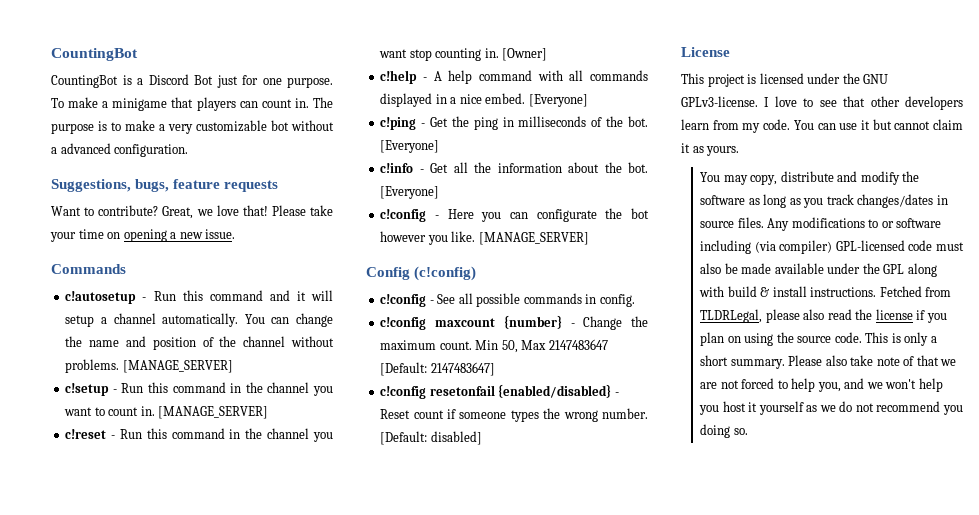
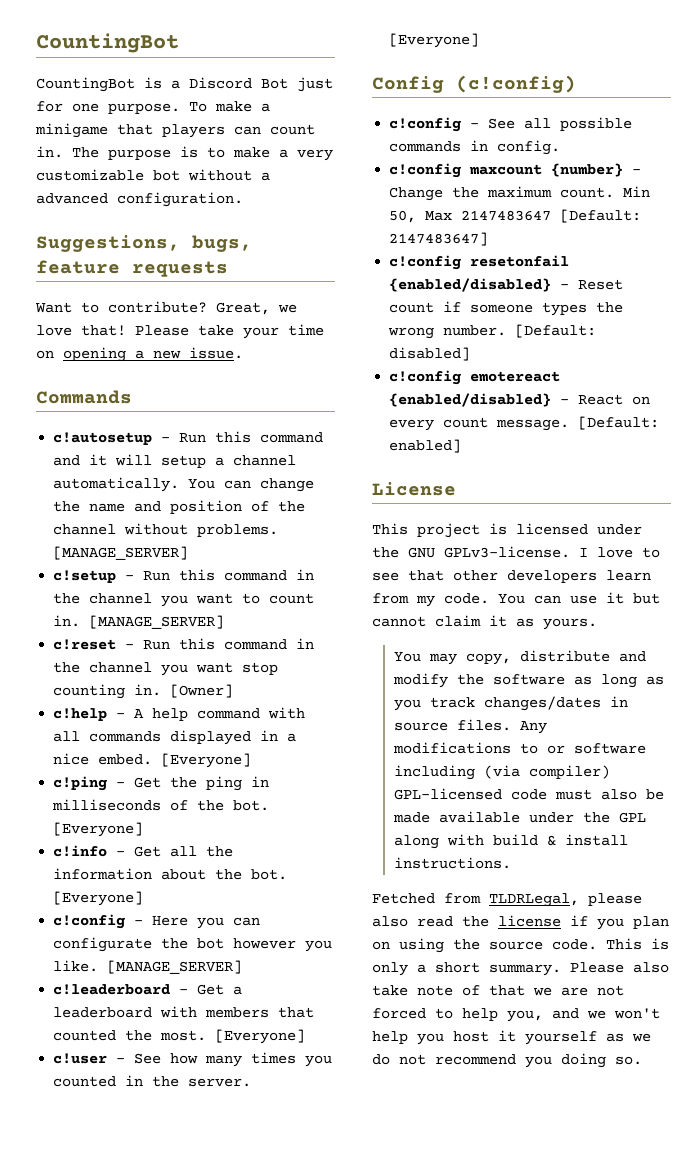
+ c!leaderboard - Get a leaderboard with members that counted the most. [Everyone]
+ c!user - See how many times you counted in the server. [Everyone]
+ c!config emotereact {enabled/disabled} - React on every count message. [Default: enabled]
- Any modifications to or software including (via compiler) GPL-licensed code must also be made available under the GPL along with build & install instructions. Fetched from TLDRLegal, please also read the license if you plan on using the source code.
+ Any modifications to or software including (via compiler) GPL-licensed code must also be made available under the GPL along with build & install instructions.
+ Fetched from TLDRLegal, please also read the license if you plan on using the source code.

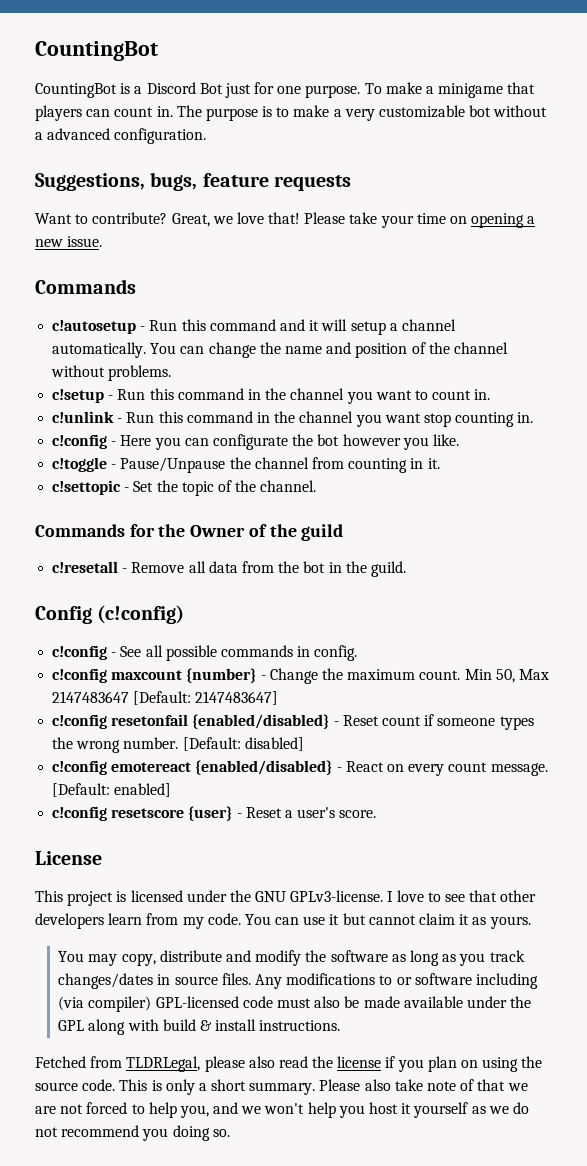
- You can change the name and position of the channel without problems. [MANAGE_SERVER]
+ You can change the name and position of the channel without problems.
- c!setup - Run this command in the channel you want to count in. [MANAGE_SERVER]
- c!reset - Run this command in the channel you want stop counting in. [Owner]
- c!help - A help command with all commands displayed in a nice embed. [Everyone]
- c!ping - Get the ping in milliseconds of the bot. [Everyone]
- c!info - Get all the information about the bot. [Everyone]
+ c!setup - Run this command in the channel you want to count in.
+ c!unlink - Run this command in the channel you want stop counting in.
- c!config - Here you can configurate the bot however you like. [MANAGE_SERVER]
- c!leaderboard - Get a leaderboard with members that counted the most. [Everyone]
- c!user - See how many times you counted in the server. [Everyone]
+ c!config - Here you can configurate the bot however you like.
+ c!toggle - Pause/Unpause the channel from counting in it.
+ c!settopic - Set the topic of the channel.
+ Commands for the Owner of the guild
+ c!resetall - Remove all data from the bot in the guild.
+ c!config resetscore {user} - Reset a user's score.

